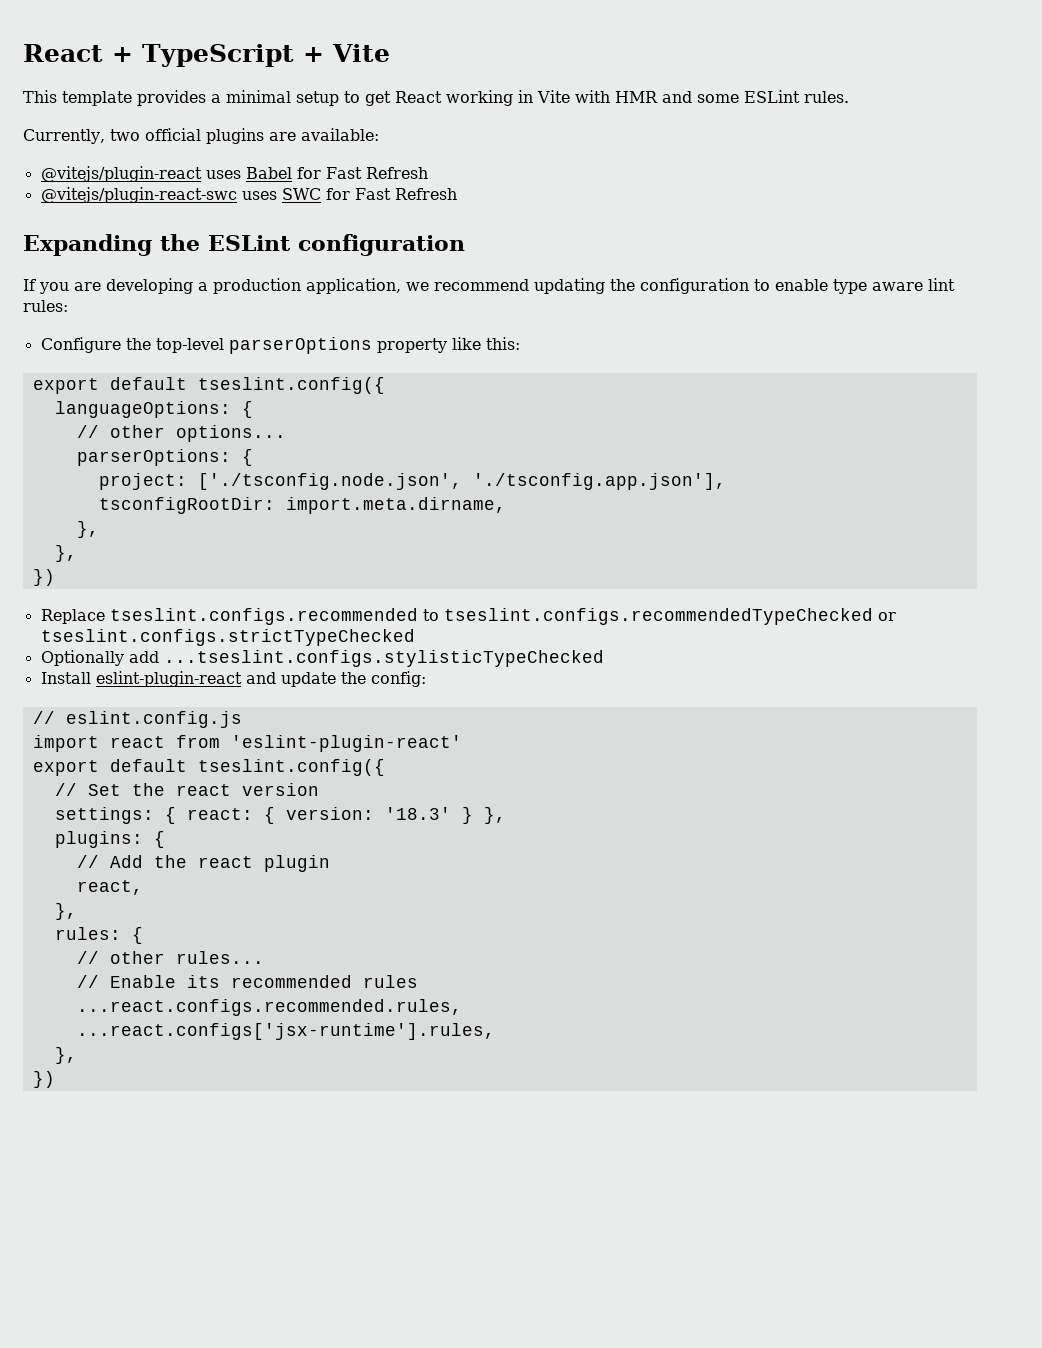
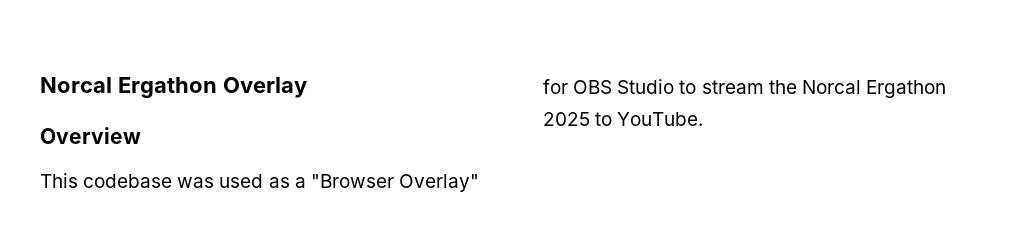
- React + TypeScript + Vite
- This template provides a minimal setup to get React working in Vite with HMR and some ESLint rules.
- Currently, two official plugins are available:
- @vitejs/plugin-react uses Babel for Fast Refresh
- @vitejs/plugin-react-swc uses SWC for Fast Refresh
- Expanding the ESLint configuration
- If you are developing a production application, we recommend updating the configuration to enable type aware lint rules:
- Configure the top-level parserOptions property like this:
- export default tseslint.config({
- languageOptions: {
- // other options...
- parserOptions: {
- project: ['./tsconfig.node.json', './tsconfig.app.json'],
- tsconfigRootDir: import.meta.dirname,
- },
- },
- })
- Replace tseslint.configs.recommended to tseslint.configs.recommendedTypeChecked or tseslint.configs.strictTypeChecked
- Optionally add ...tseslint.configs.stylisticTypeChecked
- Install eslint-plugin-react and update the config:
- // eslint.config.js
- import react from 'eslint-plugin-react'
- export default tseslint.config({
- // Set the react version
- settings: { react: { version: '18.3' } },
- plugins: {
- // Add the react plugin
- react,
- },
- rules: {
- // other rules...
- // Enable its recommended rules
- ...react.configs.recommended.rules,
- ...react.configs['jsx-runtime'].rules,
- },
- })
+ Norcal Ergathon Overlay
+ Overview
+ This codebase was used as a "Browser Overlay" for OBS Studio to stream the Norcal Ergathon 2025 to YouTube.

